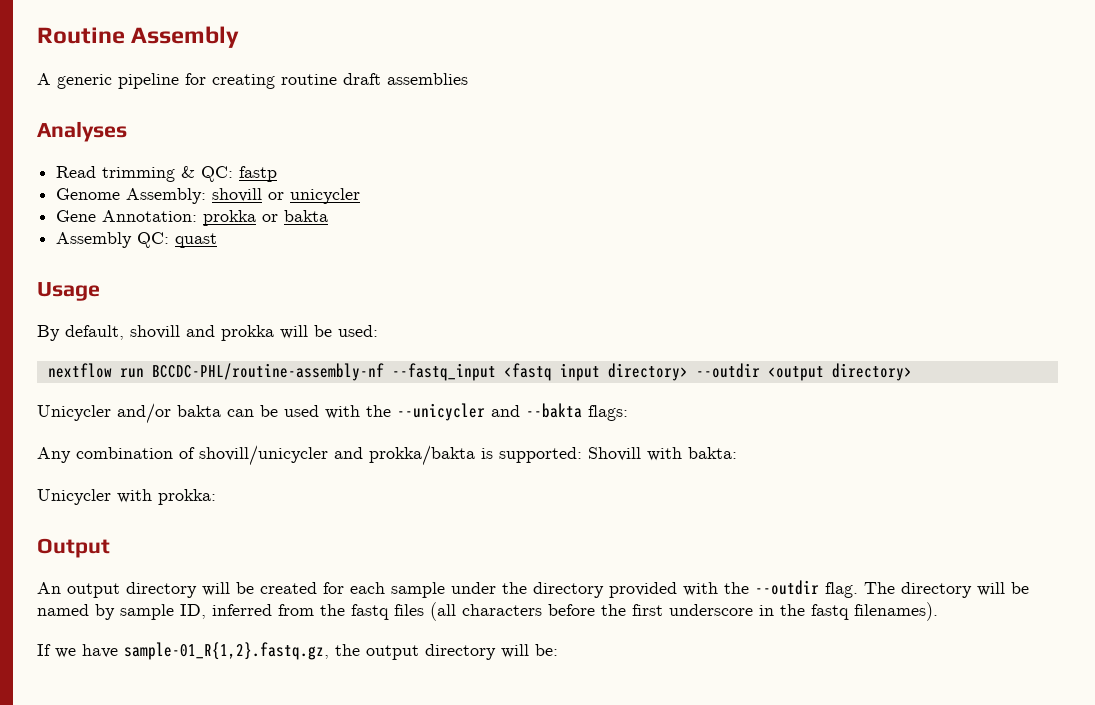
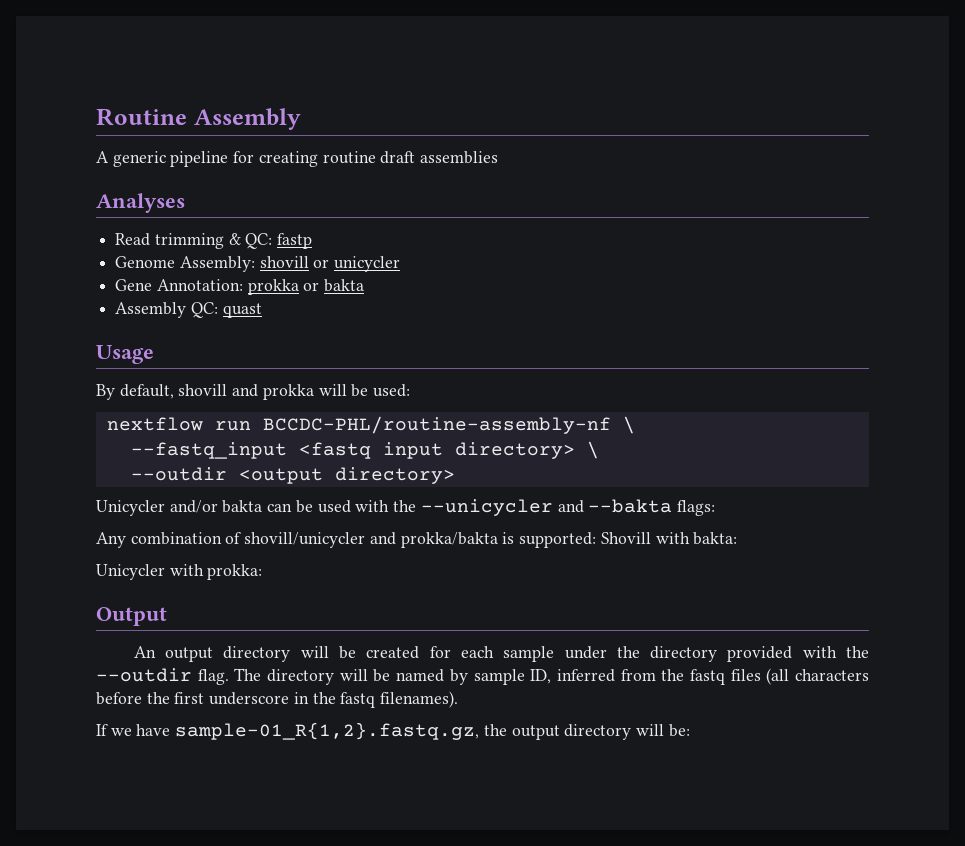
- nextflow run BCCDC-PHL/routine-assembly-nf --fastq_input <fastq input directory> --outdir <output directory>
+ nextflow run BCCDC-PHL/routine-assembly-nf \
+ --fastq_input <fastq input directory> \
+ --outdir <output directory>

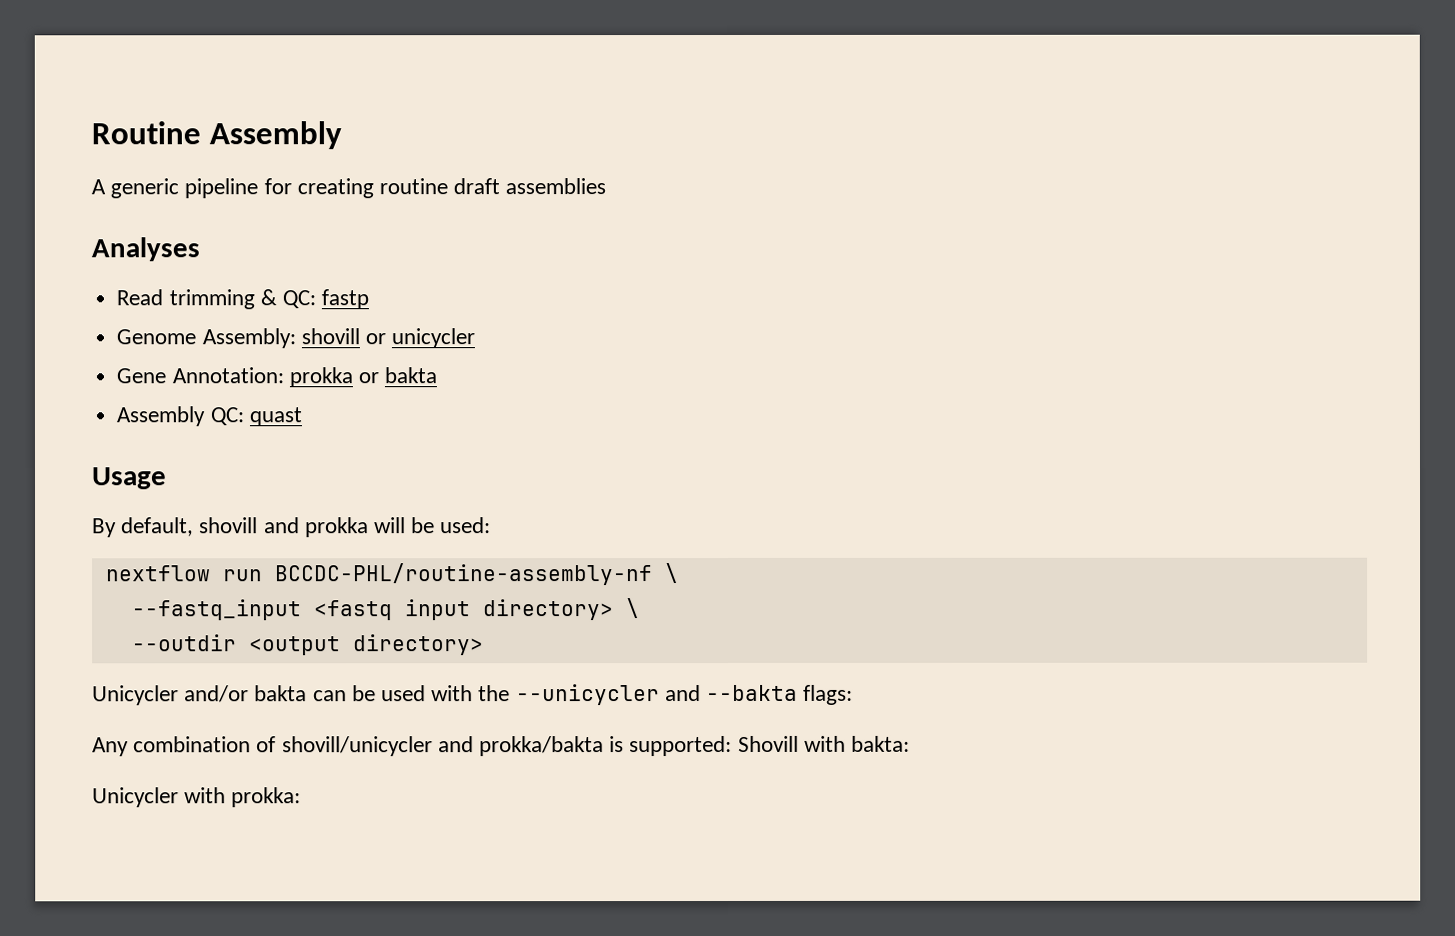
- Output
- An output directory will be created for each sample under the directory provided with the --outdir flag. The directory will be named by sample ID, inferred from the fastq files (all characters before the first underscore in the fastq filenames).
- If we have sample-01_R{1,2}.fastq.gz, the output directory will be:

